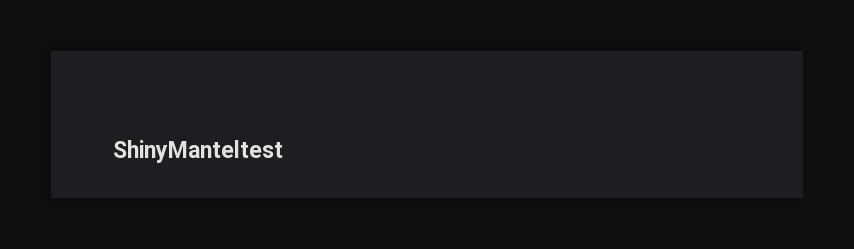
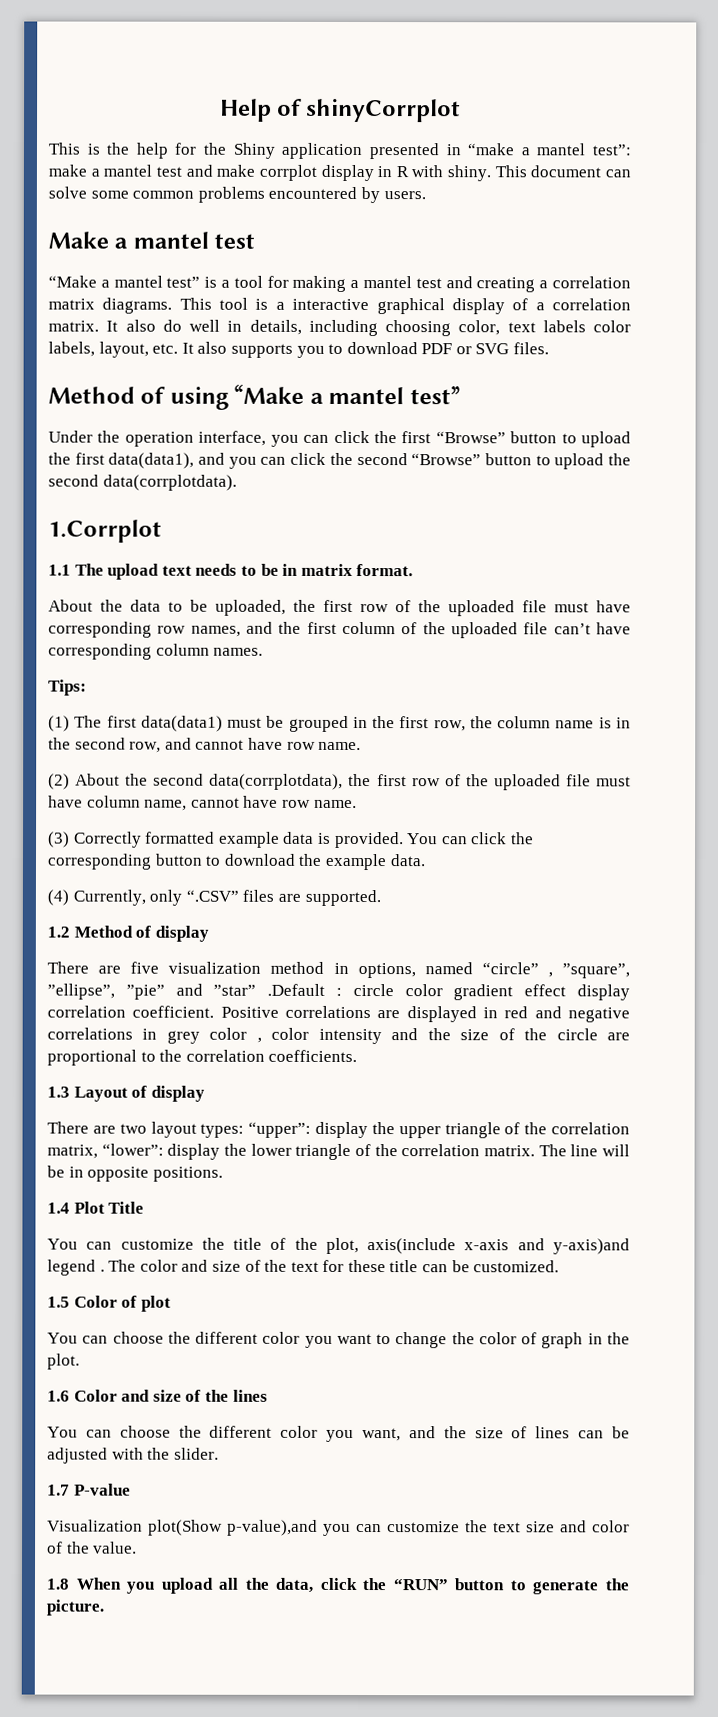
- ShinyManteltest
+ Help of shinyCorrplot
+ This is the help for the Shiny application presented in “make a mantel test”: make a mantel test and make corrplot display in R with shiny. This document can solve some common problems encountered by users.
+ Make a mantel test
+ “Make a mantel test” is a tool for making a mantel test and creating a correlation matrix diagrams. This tool is a interactive graphical display of a correlation matrix. It also do well in details, including choosing color, text labels color labels, layout, etc. It also supports you to download PDF or SVG files.
+ Method of using “Make a mantel test”
+ Under the operation interface, you can click the first “Browse” button to upload the first data(data1), and you can click the second “Browse” button to upload the second data(corrplotdata).
+ 1.Corrplot
+ 1.1 The upload text needs to be in matrix format.
+ About the data to be uploaded, the first row of the uploaded file must have corresponding row names, and the first column of the uploaded file can’t have corresponding column names.
+ Tips:
+ (1) The first data(data1) must be grouped in the first row, the column name is in the second row, and cannot have row name.
+ (2) About the second data(corrplotdata), the first row of the uploaded file must have column name, cannot have row name.
+ (3) Correctly formatted example data is provided. You can click the corresponding button to download the example data.
+ (4) Currently, only “.CSV” files are supported.
+ 1.2 Method of display
+ There are five visualization method in options, named “circle” , ”square”, ”ellipse”, ”pie” and ”star” .Default : circle color gradient effect display correlation coefficient. Positive correlations are displayed in red and negative correlations in grey color , color intensity and the size of the circle are proportional to the correlation coefficients.
+ 1.3 Layout of display
+ There are two layout types: “upper”: display the upper triangle of the correlation matrix, “lower”: display the lower triangle of the correlation matrix. The line will be in opposite positions.
+ 1.4 Plot Title
+ You can customize the title of the plot, axis(include x-axis and y-axis)and legend . The color and size of the text for these title can be customized.
+ 1.5 Color of plot
+ You can choose the different color you want to change the color of graph in the plot.
+ 1.6 Color and size of the lines
+ You can choose the different color you want, and the size of lines can be adjusted with the slider.
+ 1.7 P-value
+ Visualization plot(Show p-value),and you can customize the text size and color of the value.
+ 1.8 When you upload all the data, click the “RUN” button to generate the picture.

